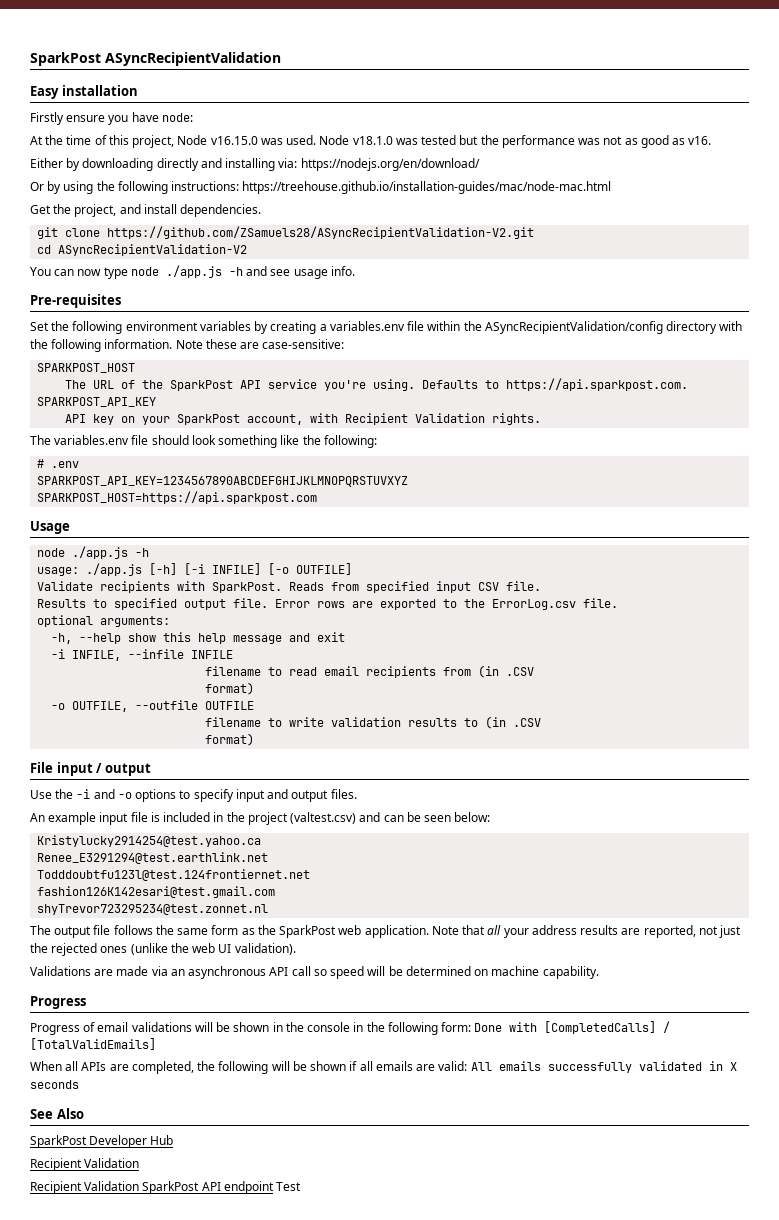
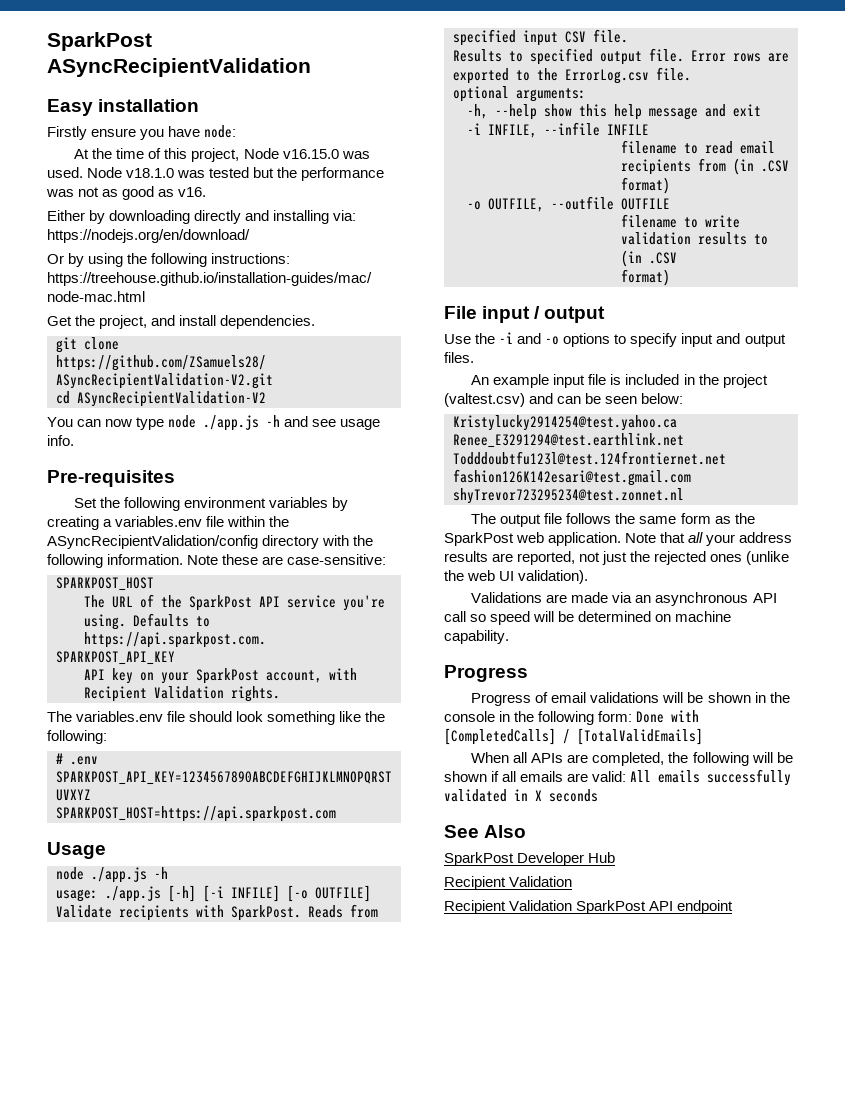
- Recipient Validation SparkPost API endpoint Test
+ Recipient Validation SparkPost API endpoint

